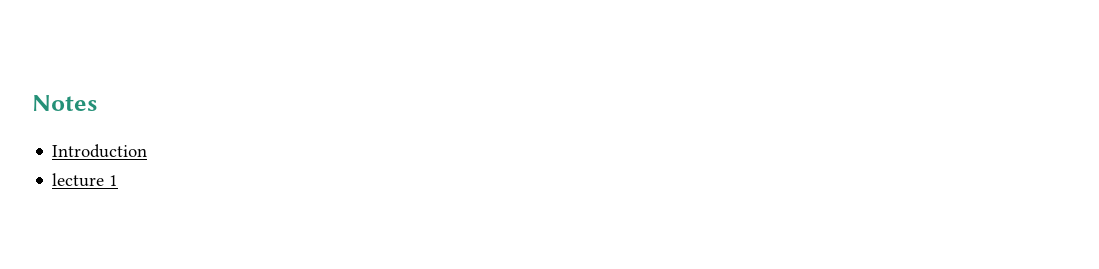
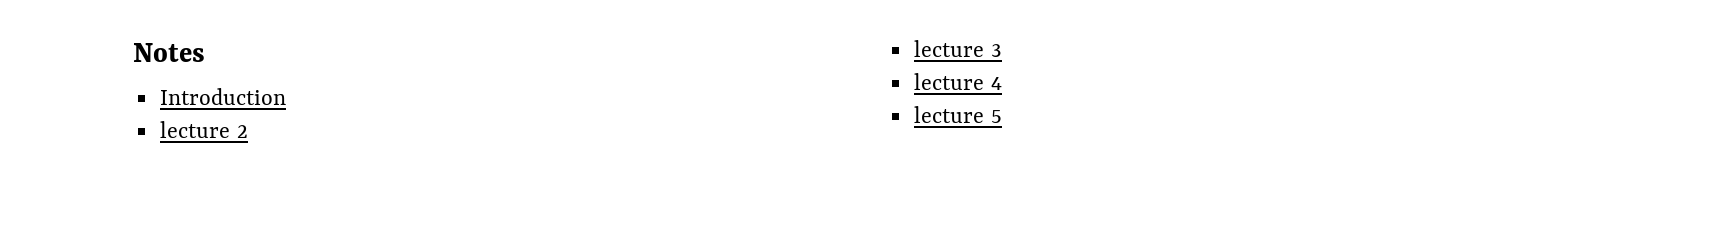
- lecture 1
+ lecture 2
+ lecture 3
+ lecture 4
+ lecture 5

